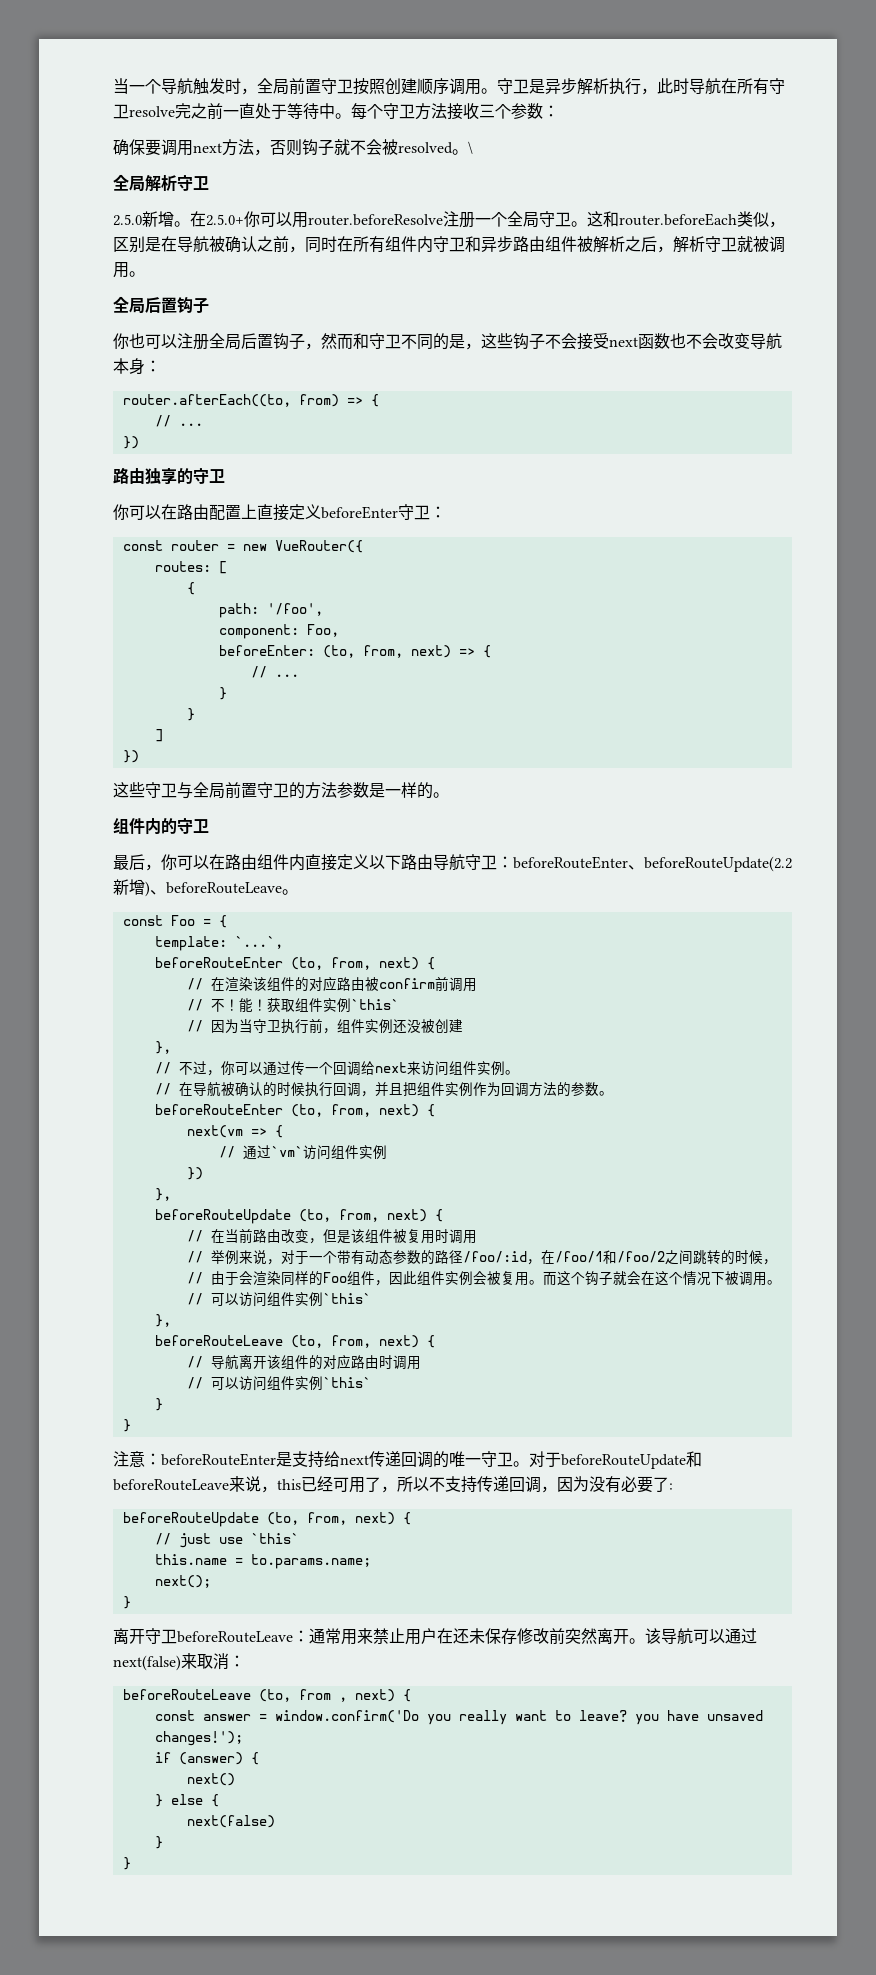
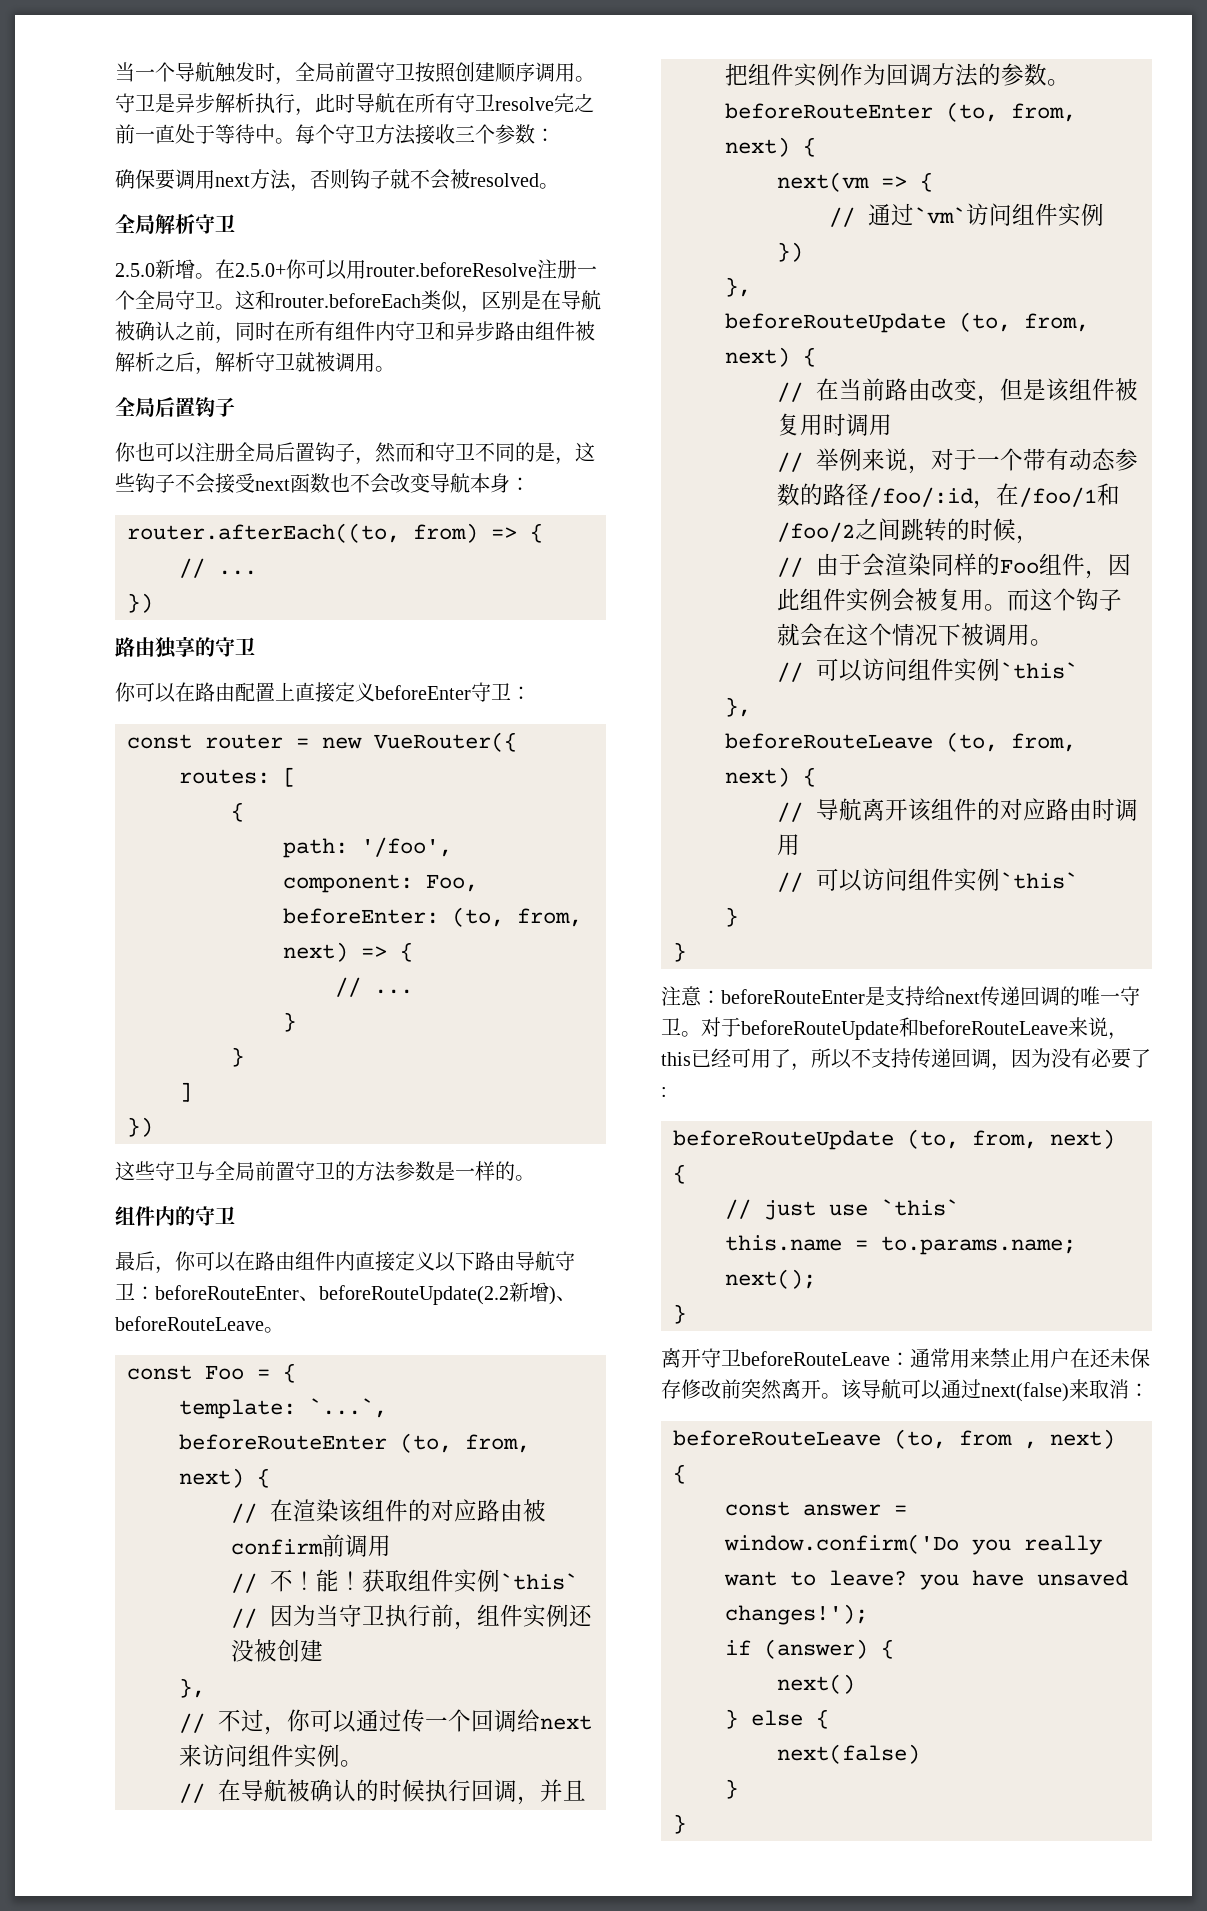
- \

